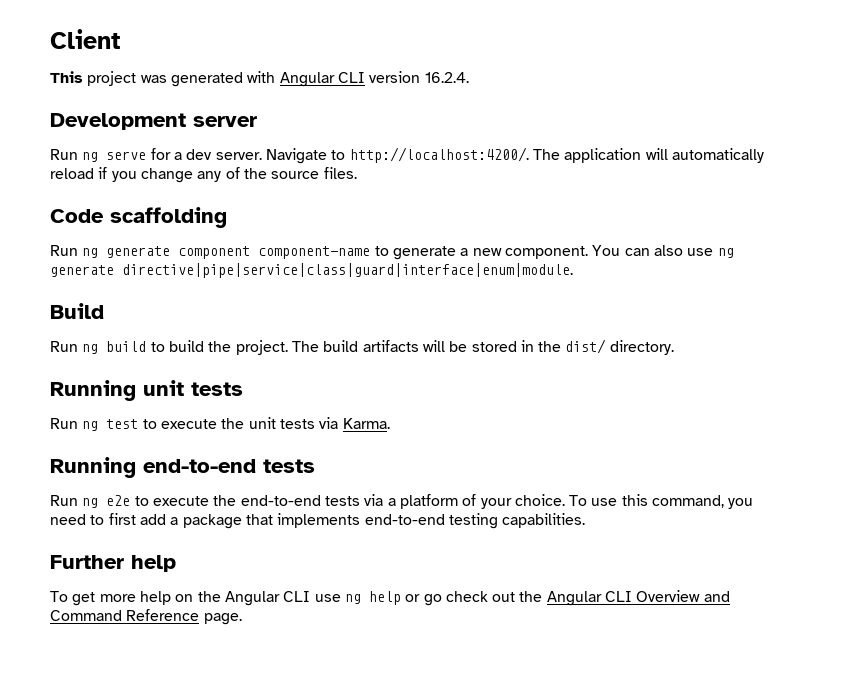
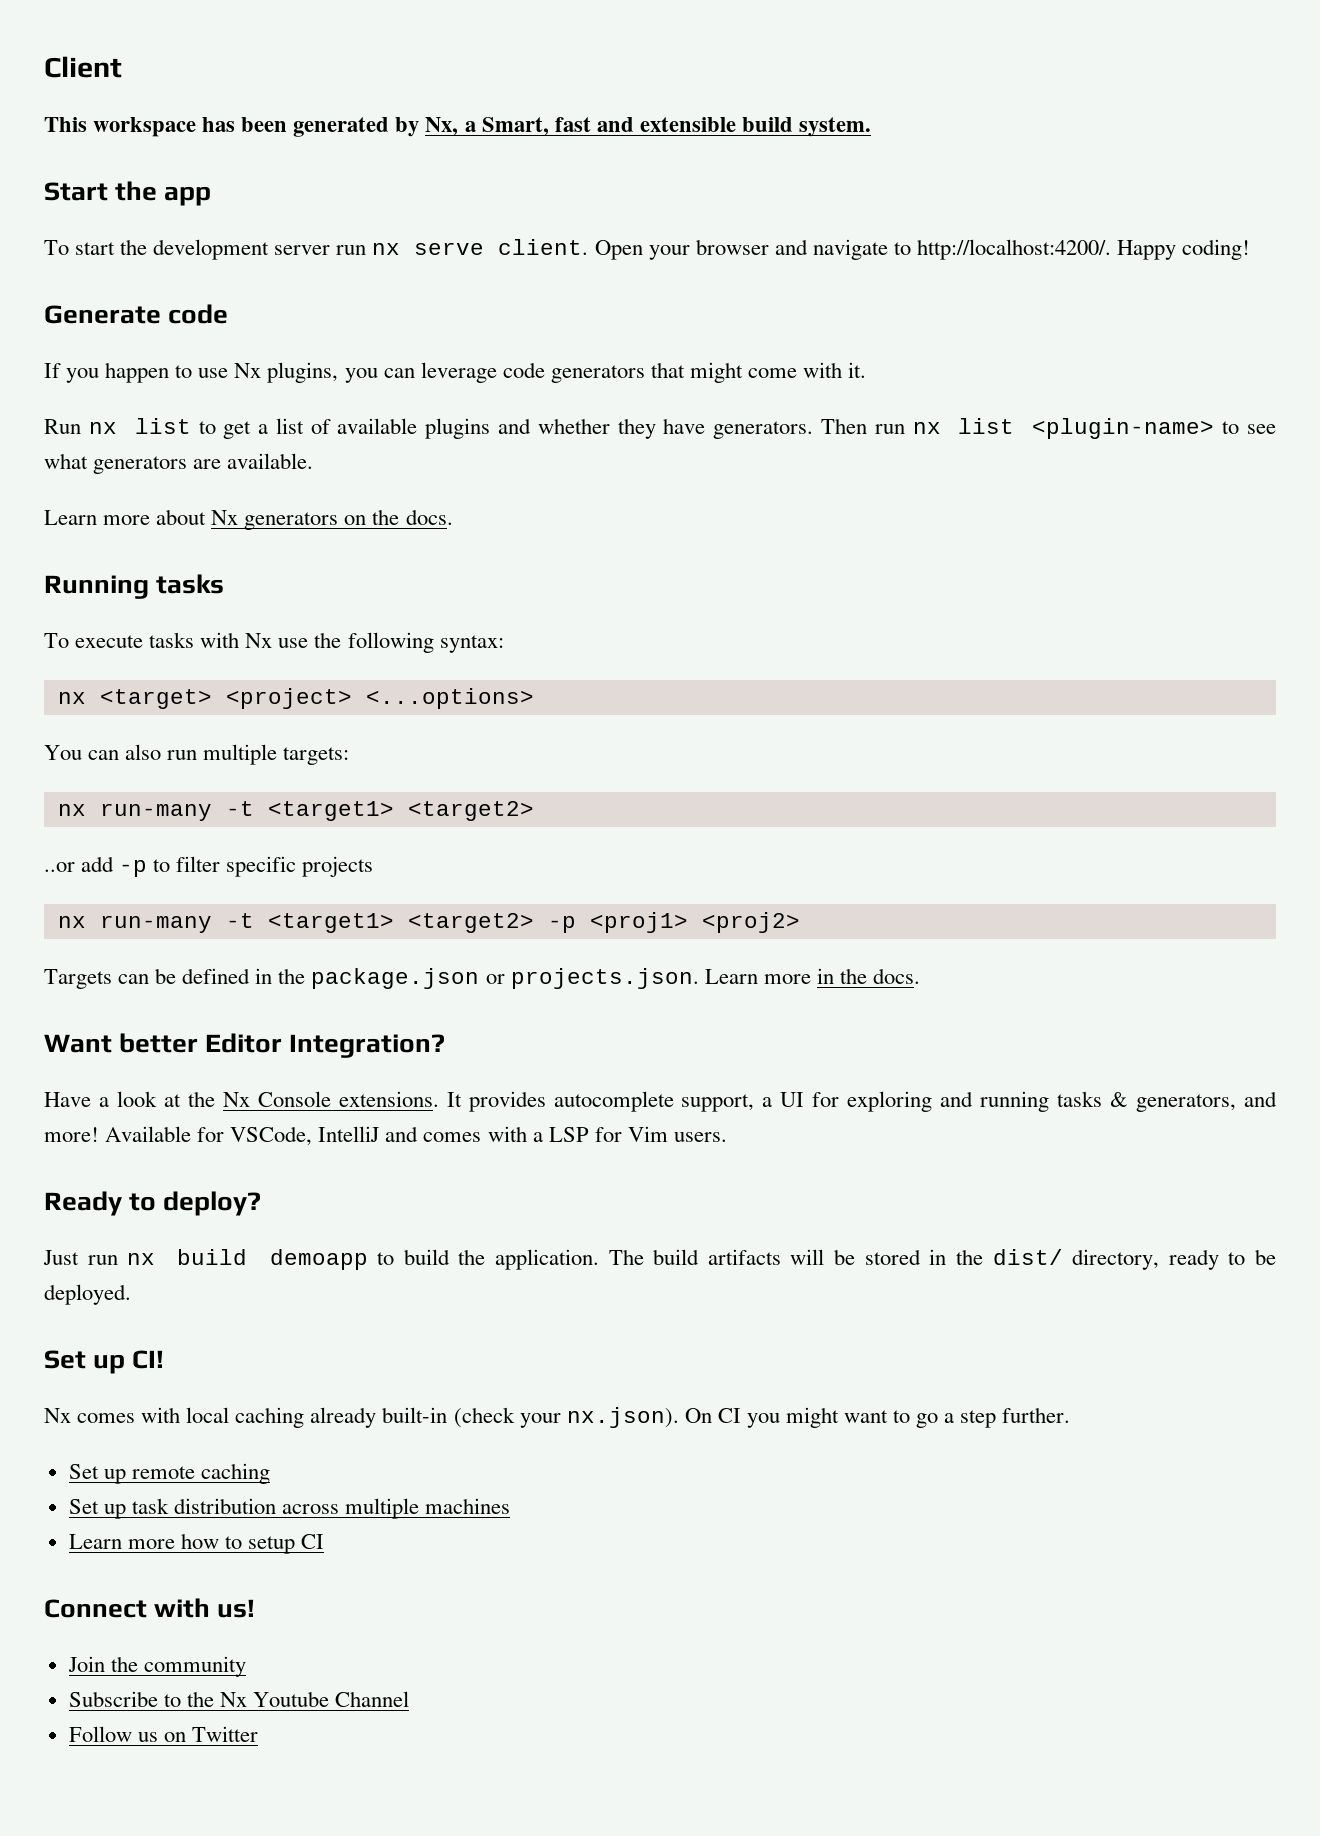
- This project was generated with Angular CLI version 16.2.4.
- Development server
- Run ng serve for a dev server. Navigate to http://localhost:4200/. The application will automatically reload if you change any of the source files.
- Code scaffolding
- Run ng generate component component-name to generate a new component. You can also use ng generate directive|pipe|service|class|guard|interface|enum|module.
- Build
- Run ng build to build the project.
+ This workspace has been generated by Nx, a Smart, fast and extensible build system.
+ Start the app
+ To start the development server run nx serve client. Open your browser and navigate to http://localhost:4200/. Happy coding!
+ Generate code
+ If you happen to use Nx plugins, you can leverage code generators that might come with it.
+ Run nx list to get a list of available plugins and whether they have generators. Then run nx list <plugin-name> to see what generators are available.
+ Learn more about Nx generators on the docs.
+ Running tasks
+ To execute tasks with Nx use the following syntax:
+ nx <target> <project> <...options>
+ You can also run multiple targets:
+ nx run-many -t <target1> <target2>
+ ..or add -p to filter specific projects
+ nx run-many -t <target1> <target2> -p <proj1> <proj2>
+ Targets can be defined in the package.json or projects.json. Learn more in the docs.
+ Want better Editor Integration?
+ Have a look at the Nx Console extensions. It provides autocomplete support, a UI for exploring and running tasks & generators, and more! Available for VSCode, IntelliJ and comes with a LSP for Vim users.
+ Ready to deploy?
+ Just run nx build demoapp to build the application.
- The build artifacts will be stored in the dist/ directory.
- Running unit tests
- Run ng test to execute the unit tests via Karma.
- Running end-to-end tests
- Run ng e2e to execute the end-to-end tests via a platform of your choice. To use this command, you need to first add a package that implements end-to-end testing capabilities.
- Further help
- To get more help on the Angular CLI use ng help or go check out the Angular CLI Overview and Command Reference page.
+ The build artifacts will be stored in the dist/ directory, ready to be deployed.
+ Set up CI!
+ Nx comes with local caching already built-in (check your nx.json). On CI you might want to go a step further.
+ Set up remote caching
+ Set up task distribution across multiple machines
+ Learn more how to setup CI
+ Connect with us!
+ Join the community
+ Subscribe to the Nx Youtube Channel
+ Follow us on Twitter

